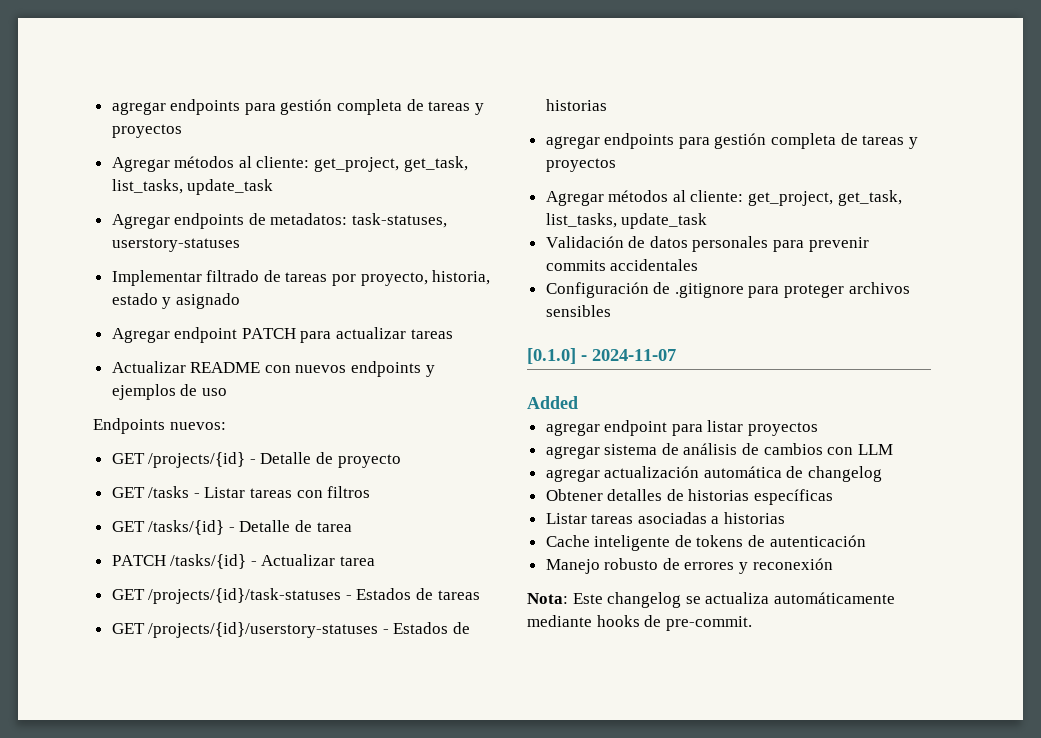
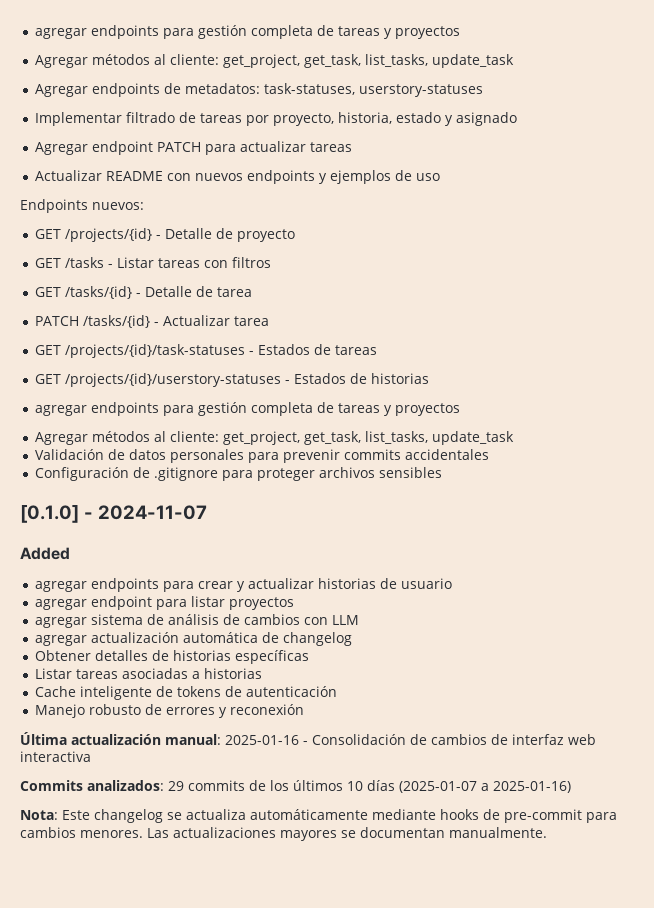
+ agregar endpoints para crear y actualizar historias de usuario
+ Última actualización manual: 2025-01-16 - Consolidación de cambios de interfaz web interactiva
+ Commits analizados: 29 commits de los últimos 10 días (2025-01-07 a 2025-01-16)
- Nota: Este changelog se actualiza automáticamente mediante hooks de pre-commit.
+ Nota: Este changelog se actualiza automáticamente mediante hooks de pre-commit para cambios menores. Las actualizaciones mayores se documentan manualmente.

